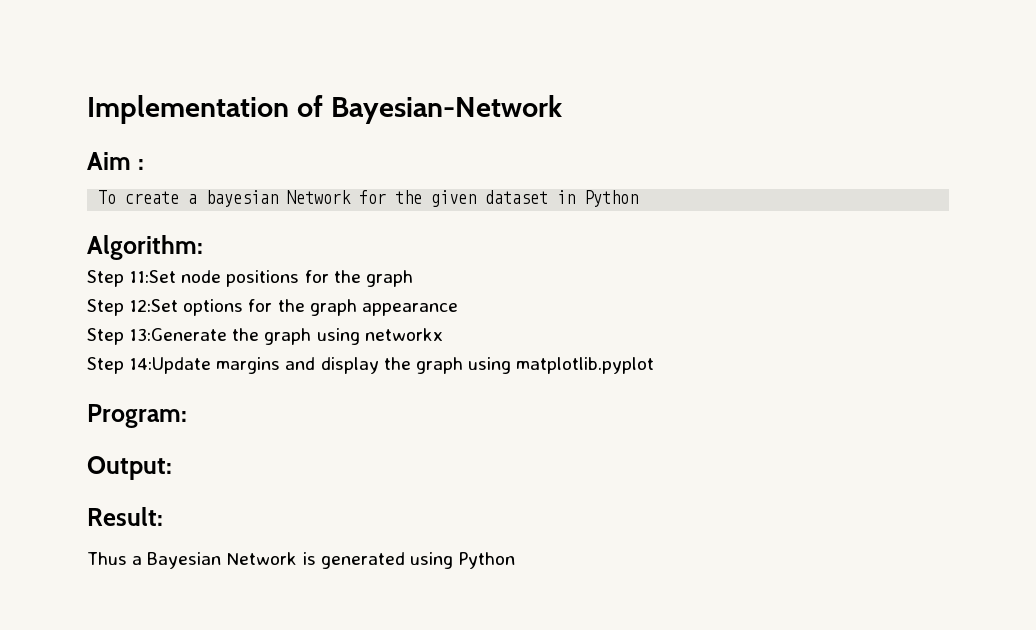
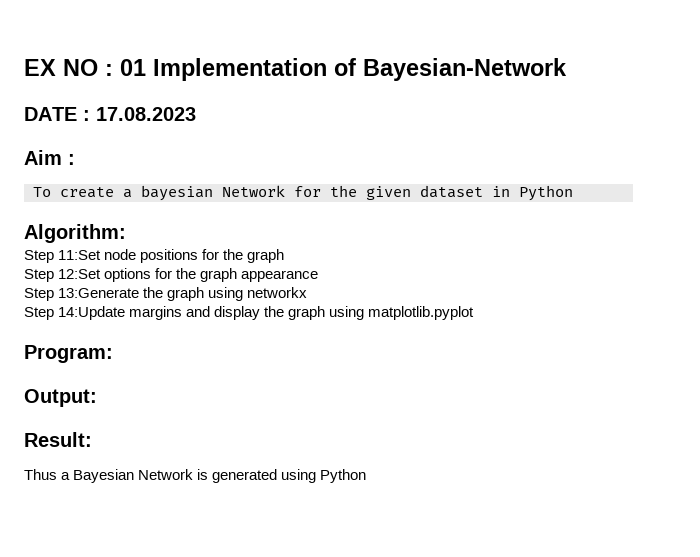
- Implementation of Bayesian-Network
+ EX NO : 01 Implementation of Bayesian-Network
+ DATE : 17.08.2023

